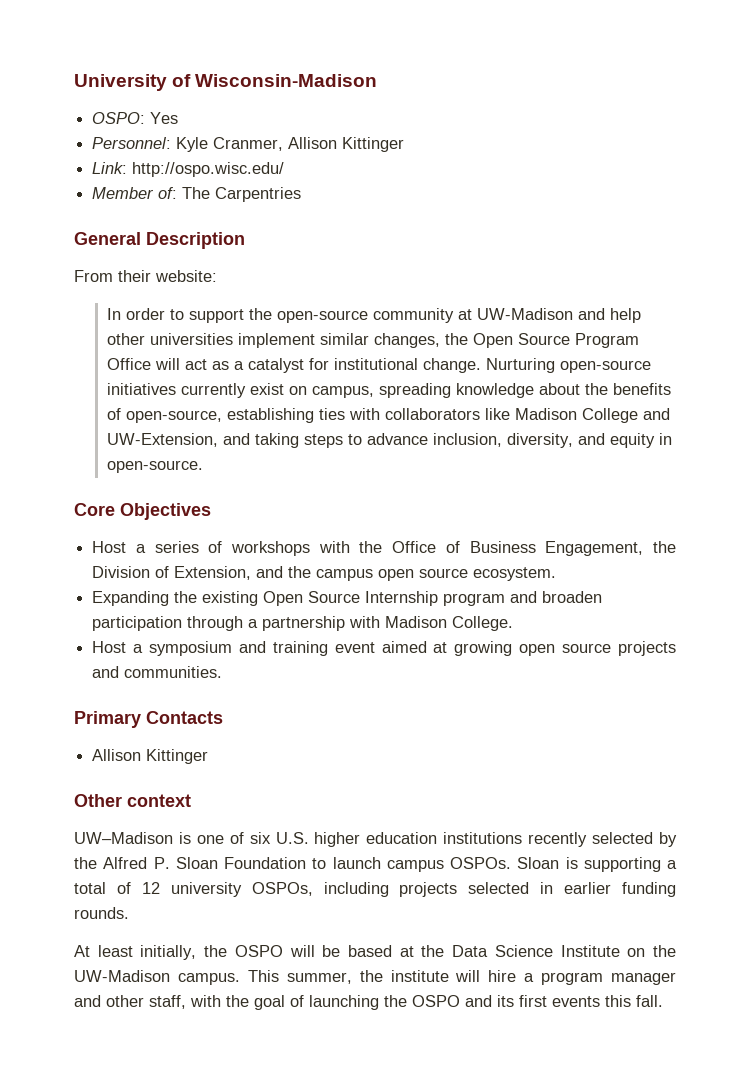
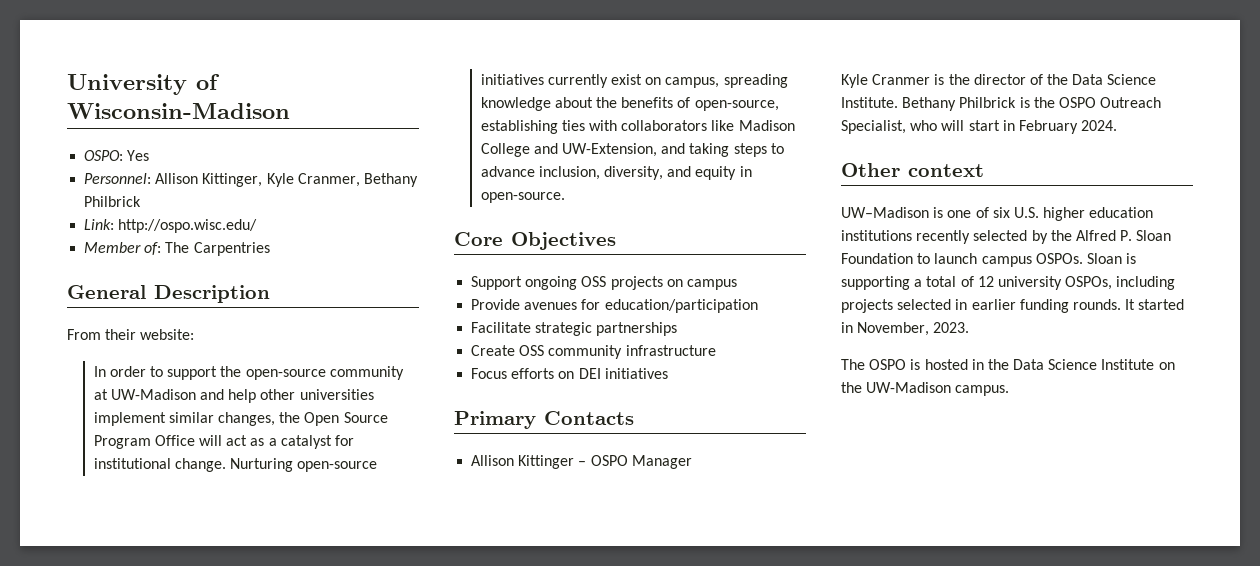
- Personnel: Kyle Cranmer, Allison Kittinger
+ Personnel: Allison Kittinger, Kyle Cranmer, Bethany Philbrick
- Host a series of workshops with the Office of Business Engagement, the Division of Extension, and the campus open source ecosystem.
- Expanding the existing Open Source Internship program and broaden participation through a partnership with Madison College.
- Host a symposium and training event aimed at growing open source projects and communities.
+ Support ongoing OSS projects on campus
+ Provide avenues for education/participation
+ Facilitate strategic partnerships
+ Create OSS community infrastructure
+ Focus efforts on DEI initiatives
  Primary Contacts
- Allison Kittinger
+ Allison Kittinger – OSPO Manager
+ Kyle Cranmer is the director of the Data Science Institute. Bethany Philbrick is the OSPO Outreach Specialist, who will start in February 2024.
- Sloan is supporting a total of 12 university OSPOs, including projects selected in earlier funding rounds.
- At least initially, the OSPO will be based at the Data Science Institute on the UW-Madison campus. This summer, the institute will hire a program manager and other staff, with the goal of launching the OSPO and its first events this fall.
+ Sloan is supporting a total of 12 university OSPOs, including projects selected in earlier funding rounds. It started in November, 2023.
+ The OSPO is hosted in the Data Science Institute on the UW-Madison campus.

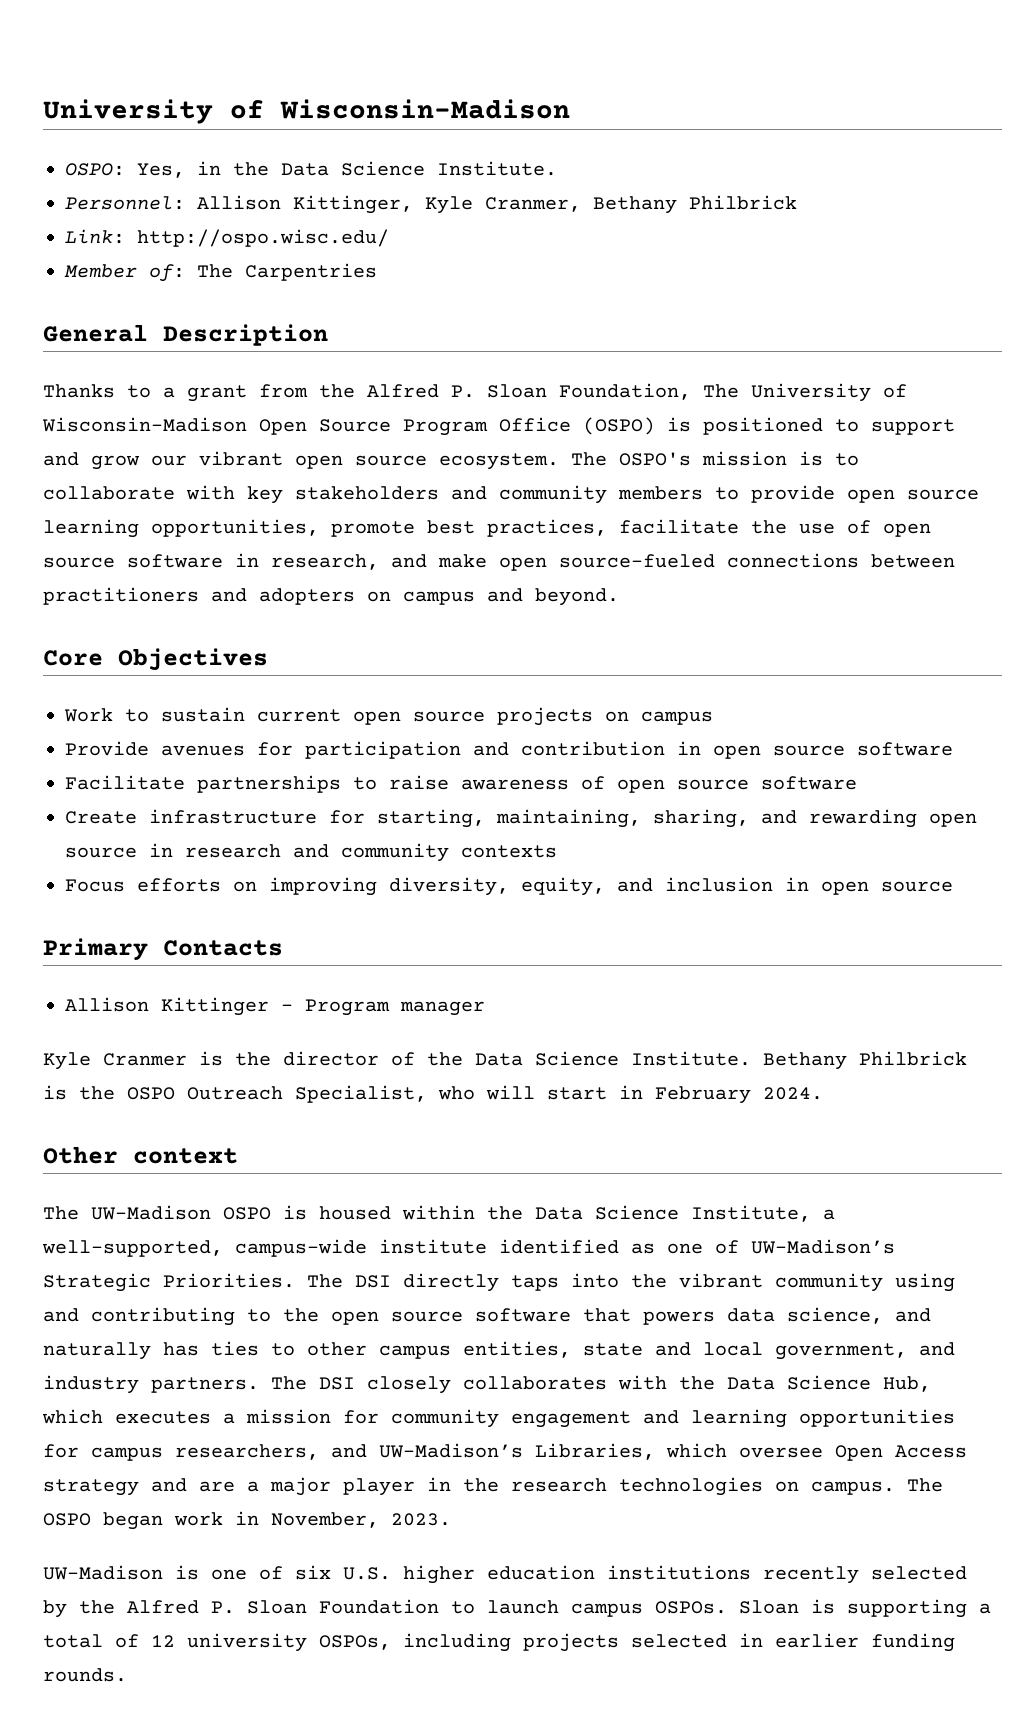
- OSPO: Yes
+ OSPO: Yes, in the Data Science Institute.
- From their website:
- In order to support the open-source community at UW-Madison and help other universities implement similar changes, the Open Source Program Office will act as a catalyst for institutional change. Nurturing open-source initiatives currently exist on campus, spreading knowledge about the benefits of open-source, establishing ties with collaborators like Madison College and UW-Extension, and taking steps to advance inclusion, diversity, and equity in open-source.
+ Thanks to a grant from the Alfred P. Sloan Foundation, The University of Wisconsin–Madison Open Source Program Office (OSPO) is positioned to support and grow our vibrant open source ecosystem. The OSPO's mission is to collaborate with key stakeholders and community members to provide open source learning opportunities, promote best practices, facilitate the use of open source software in research, and make open source–fueled connections between practitioners and adopters on campus and beyond.
  Core Objectives
- Support ongoing OSS projects on campus
+ Work to sustain current open source projects on campus
- Provide avenues for education/participation
+ Provide avenues for participation and contribution in open source software
- Facilitate strategic partnerships
- Create OSS community infrastructure
- Focus efforts on DEI initiatives
+ Facilitate partnerships to raise awareness of open source software
+ Create infrastructure for starting, maintaining, sharing, and rewarding open source in research and community contexts
+ Focus efforts on improving diversity, equity, and inclusion in open source
- Allison Kittinger – OSPO Manager
+ Allison Kittinger – Program manager
+ The UW-Madison OSPO is housed within the Data Science Institute, a well-supported, campus-wide institute identified as one of UW-Madison’s Strategic Priorities. The DSI directly taps into the vibrant community using and contributing to the open source software that powers data science, and naturally has ties to other campus entities, state and local government, and industry partners. The DSI closely collaborates with the Data Science Hub, which executes a mission for community engagement and learning opportunities for campus researchers, and UW–Madison’s Libraries, which oversee Open Access strategy and are a major player in the research technologies on campus. The OSPO began work in November, 2023.
- It started in November, 2023.
- The OSPO is hosted in the Data Science Institute on the UW-Madison campus.

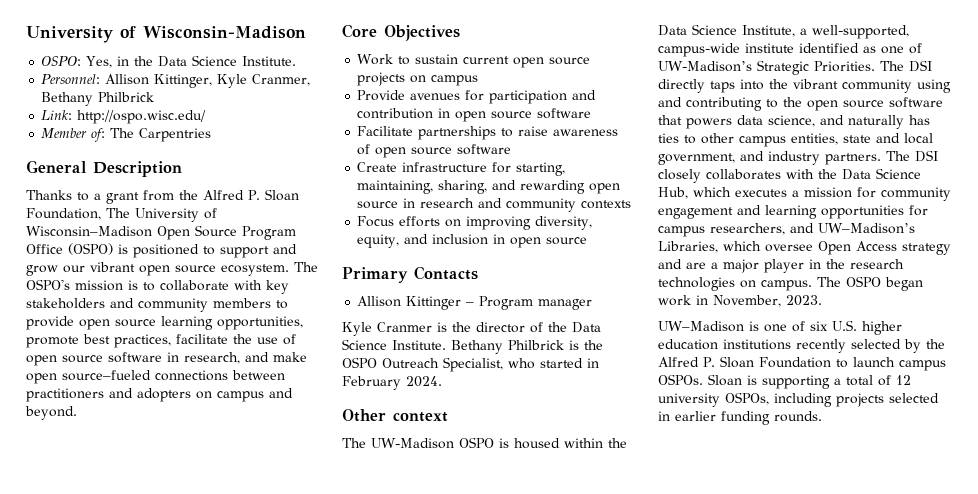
- Bethany Philbrick is the OSPO Outreach Specialist, who will start in February 2024.
+ Bethany Philbrick is the OSPO Outreach Specialist, who started in February 2024.

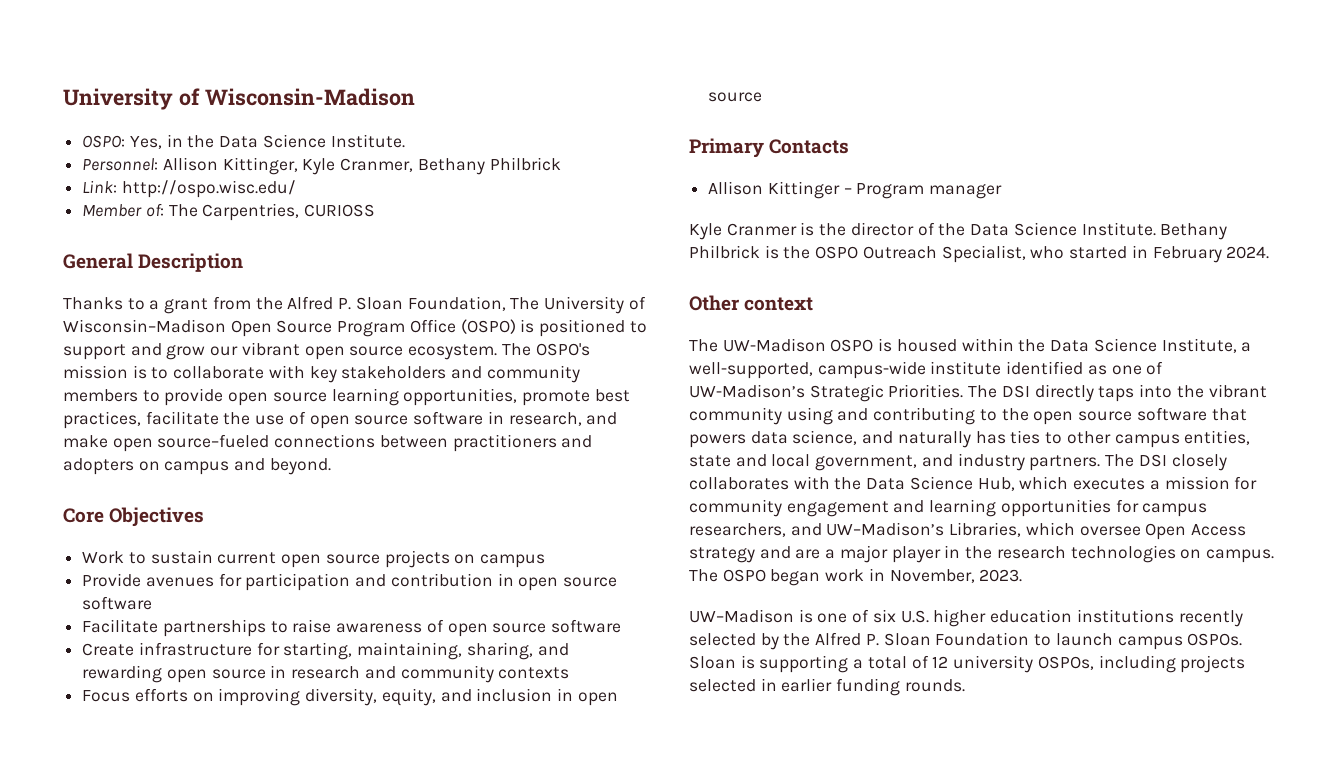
- Member of: The Carpentries
+ Member of: The Carpentries, CURIOSS

